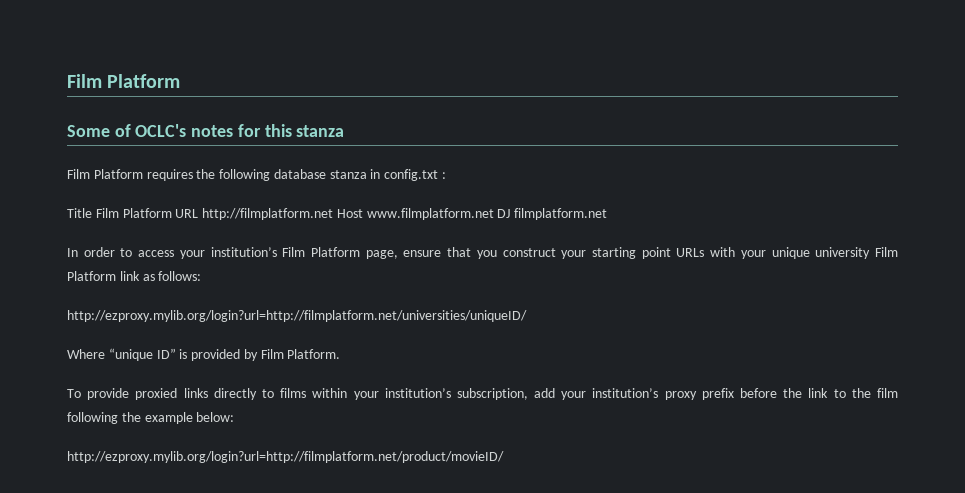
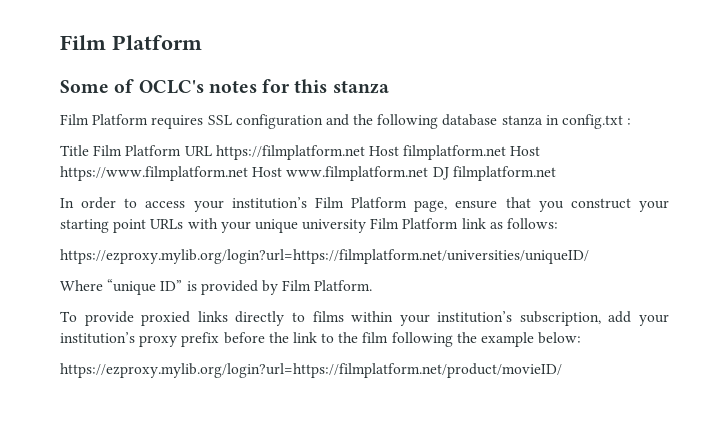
- Film Platform requires the following database stanza in config.txt :
+ Film Platform requires SSL configuration and the following database stanza in config.txt :
- Title Film Platform URL http://filmplatform.net Host www.filmplatform.net DJ filmplatform.net
+ Title Film Platform URL https://filmplatform.net Host filmplatform.net Host https://www.filmplatform.net Host www.filmplatform.net DJ filmplatform.net
- http://ezproxy.mylib.org/login?url=http://filmplatform.net/universities/uniqueID/
+ https://ezproxy.mylib.org/login?url=https://filmplatform.net/universities/uniqueID/
- http://ezproxy.mylib.org/login?url=http://filmplatform.net/product/movieID/
+ https://ezproxy.mylib.org/login?url=https://filmplatform.net/product/movieID/

